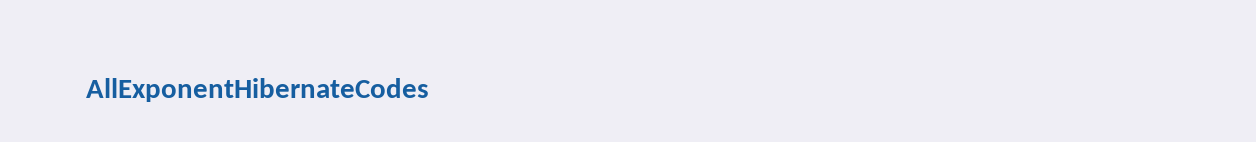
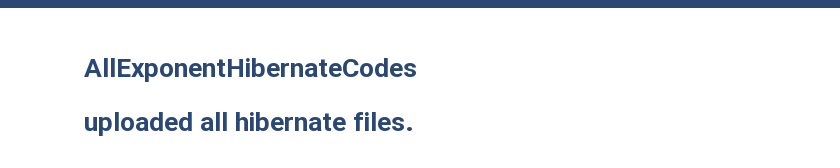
+ uploaded all hibernate files.

